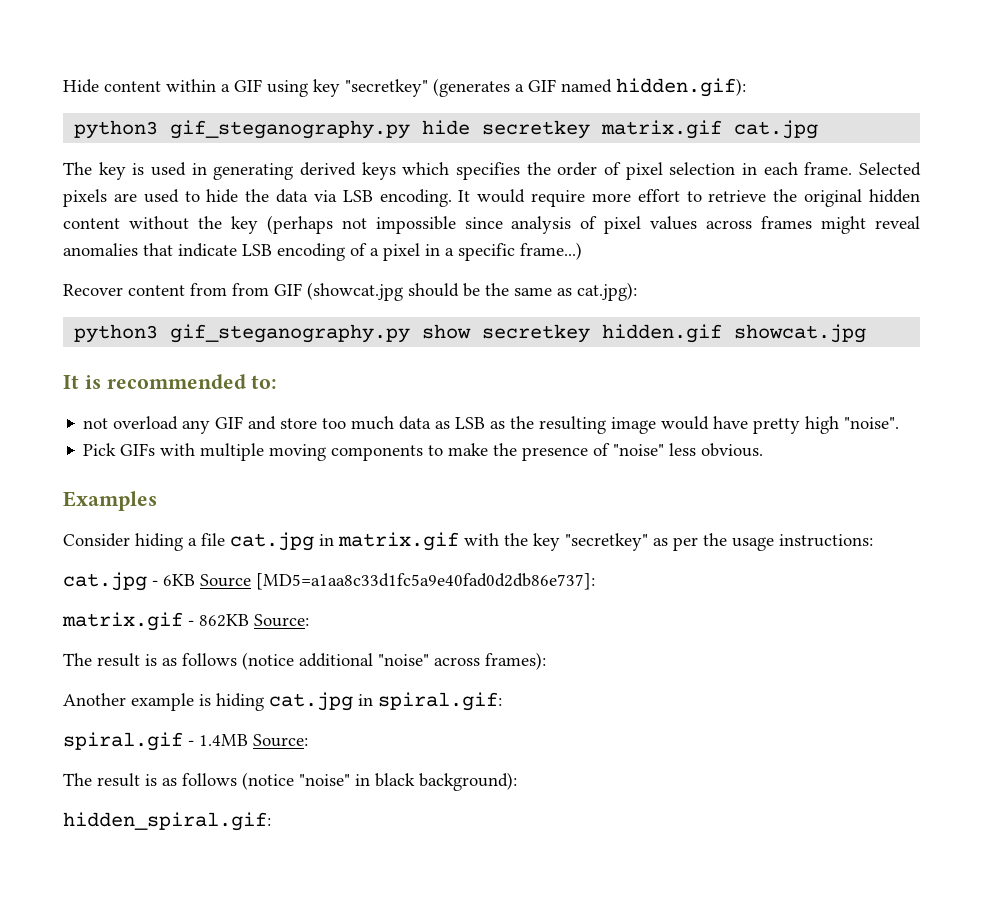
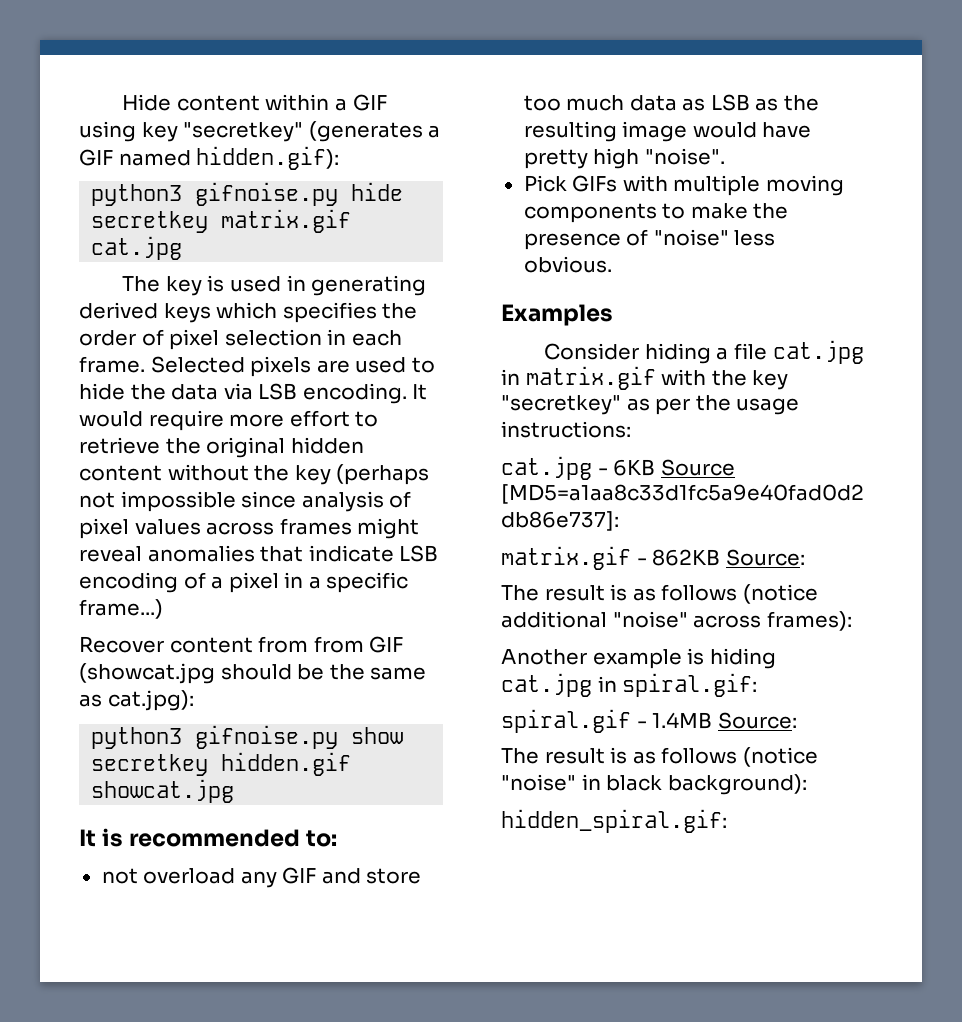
- python3 gif_steganography.py hide secretkey matrix.gif cat.jpg
+ python3 gifnoise.py hide secretkey matrix.gif cat.jpg
- python3 gif_steganography.py show secretkey hidden.gif showcat.jpg
+ python3 gifnoise.py show secretkey hidden.gif showcat.jpg

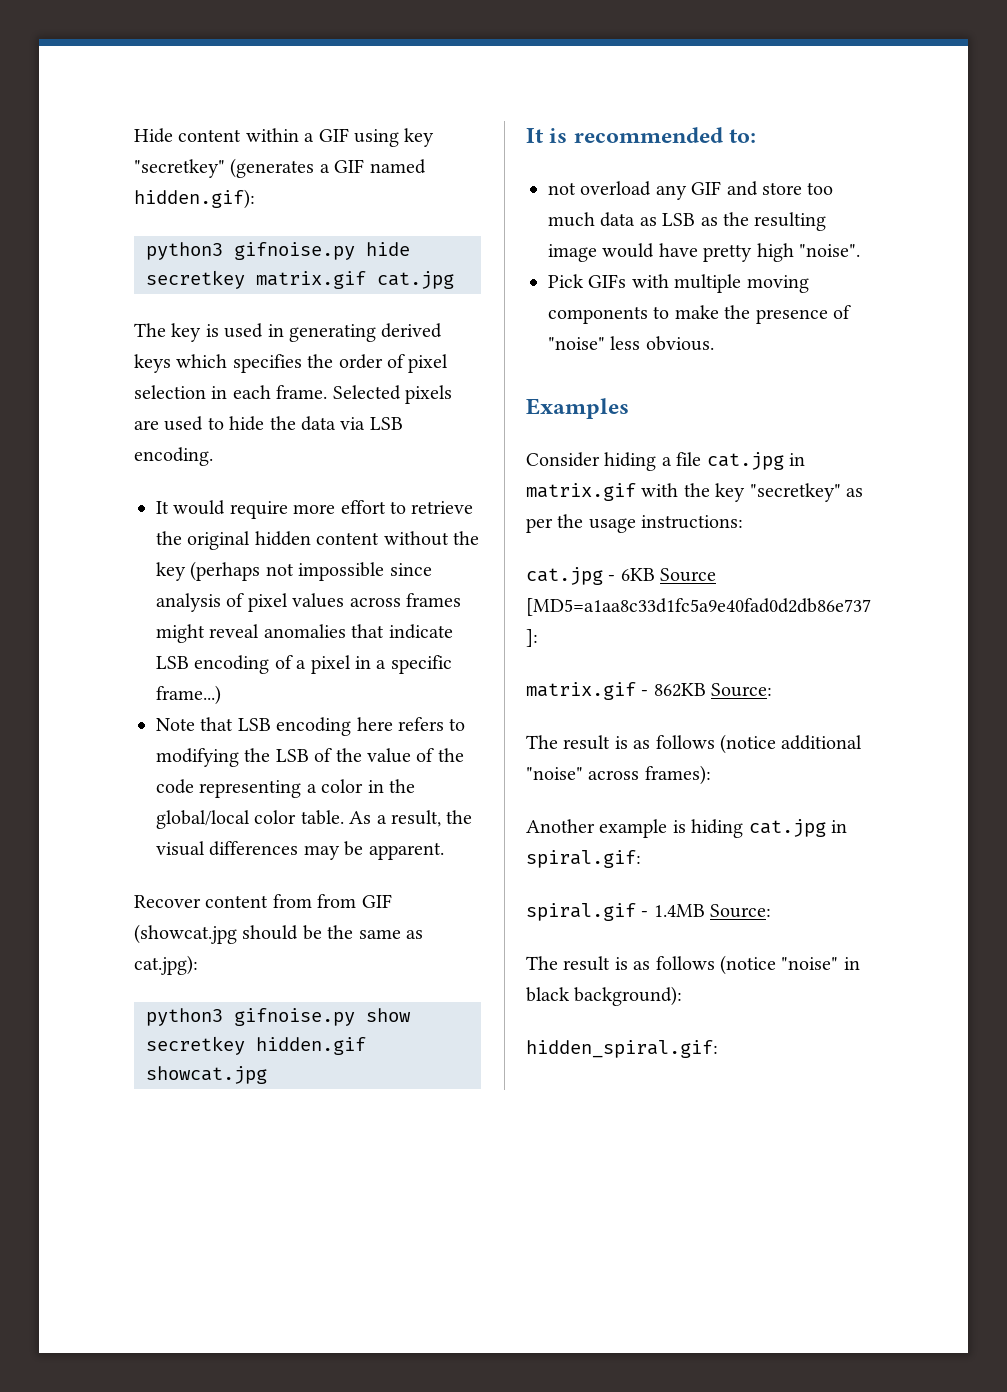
- Selected pixels are used to hide the data via LSB encoding. It would require more effort to retrieve the original hidden content without the key (perhaps not impossible since analysis of pixel values across frames might reveal anomalies that indicate LSB encoding of a pixel in a specific frame...)
+ Selected pixels are used to hide the data via LSB encoding.
+ It would require more effort to retrieve the original hidden content without the key (perhaps not impossible since analysis of pixel values across frames might reveal anomalies that indicate LSB encoding of a pixel in a specific frame...)
+ Note that LSB encoding here refers to modifying the LSB of the value of the code representing a color in the global/local color table. As a result, the visual differences may be apparent.

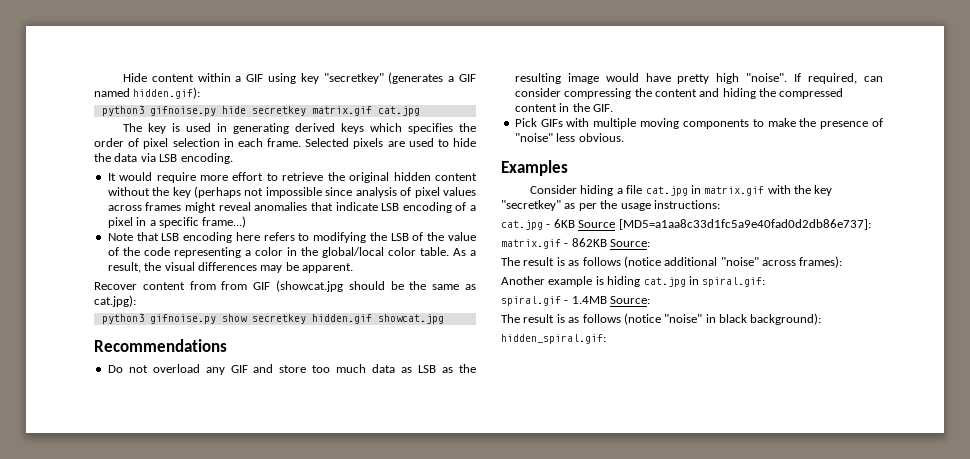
- It is recommended to:
- not overload any GIF and store too much data as LSB as the resulting image would have pretty high "noise".
+ Recommendations
+ Do not overload any GIF and store too much data as LSB as the resulting image would have pretty high "noise". If required, can consider compressing the content and hiding the compressed content in the GIF.

